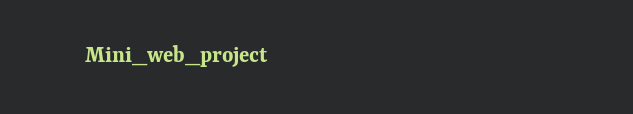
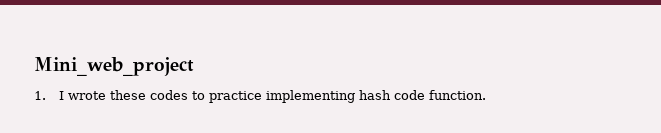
+ 1. I wrote these codes to practice implementing hash code function.

